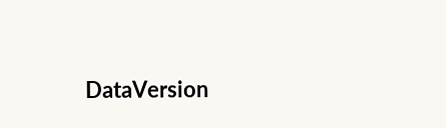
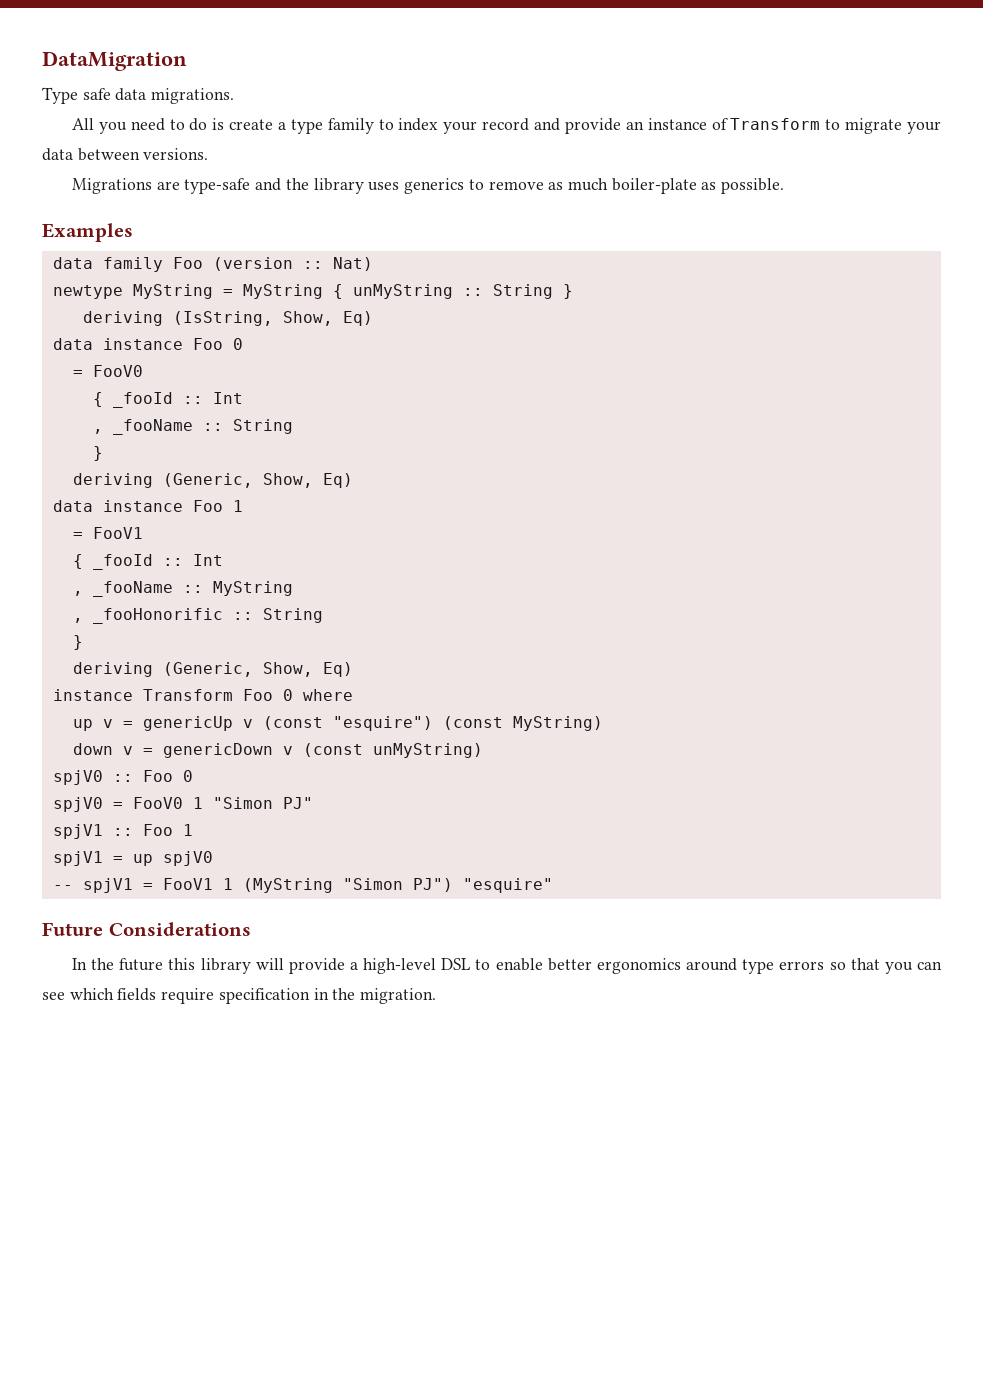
- DataVersion
+ DataMigration
+ Type safe data migrations.
+ All you need to do is create a type family to index your record and provide an instance of Transform to migrate your data between versions.
+ Migrations are type-safe and the library uses generics to remove as much boiler-plate as possible.
+ Examples
+ data family Foo (version :: Nat)
+ newtype MyString = MyString { unMyString :: String }
+ deriving (IsString, Show, Eq)
+ data instance Foo 0
+ = FooV0
+ { _fooId :: Int
+ , _fooName :: String
+ }
+ deriving (Generic, Show, Eq)
+ data instance Foo 1
+ = FooV1
+ { _fooId :: Int
+ , _fooName :: MyString
+ , _fooHonorific :: String
+ }
+ deriving (Generic, Show, Eq)
+ instance Transform Foo 0 where
+ up v = genericUp v (const "esquire") (const MyString)
+ down v = genericDown v (const unMyString)
+ spjV0 :: Foo 0
+ spjV0 = FooV0 1 "Simon PJ"
+ spjV1 :: Foo 1
+ spjV1 = up spjV0
+ -- spjV1 = FooV1 1 (MyString "Simon PJ") "esquire"
+ Future Considerations
+ In the future this library will provide a high-level DSL to enable better ergonomics around type errors so that you can see which fields require specification in the migration.

